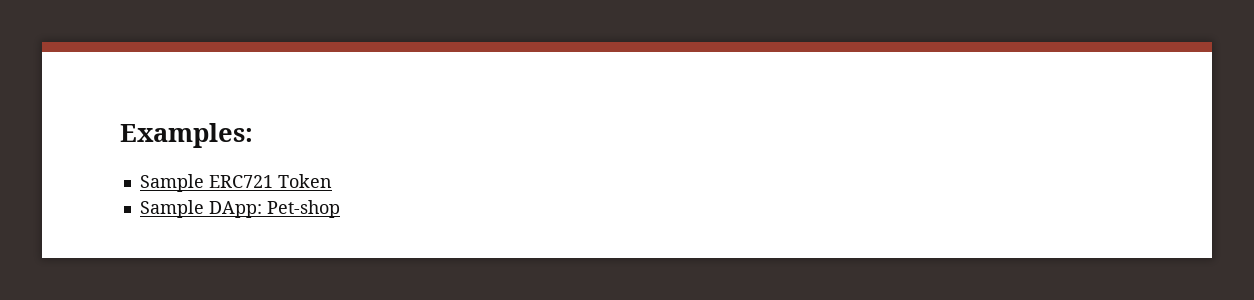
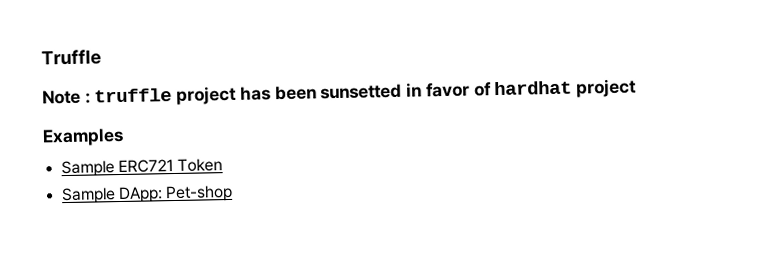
- Examples:
+ Truffle
+ Note : truffle project has been sunsetted in favor of hardhat project
+ Examples

